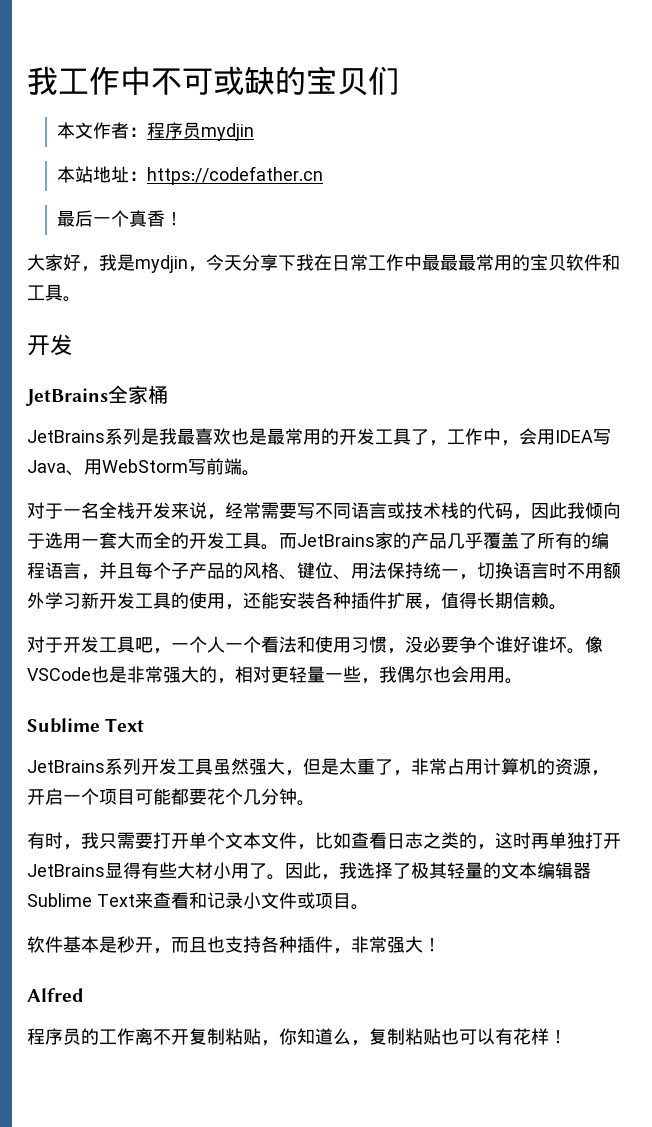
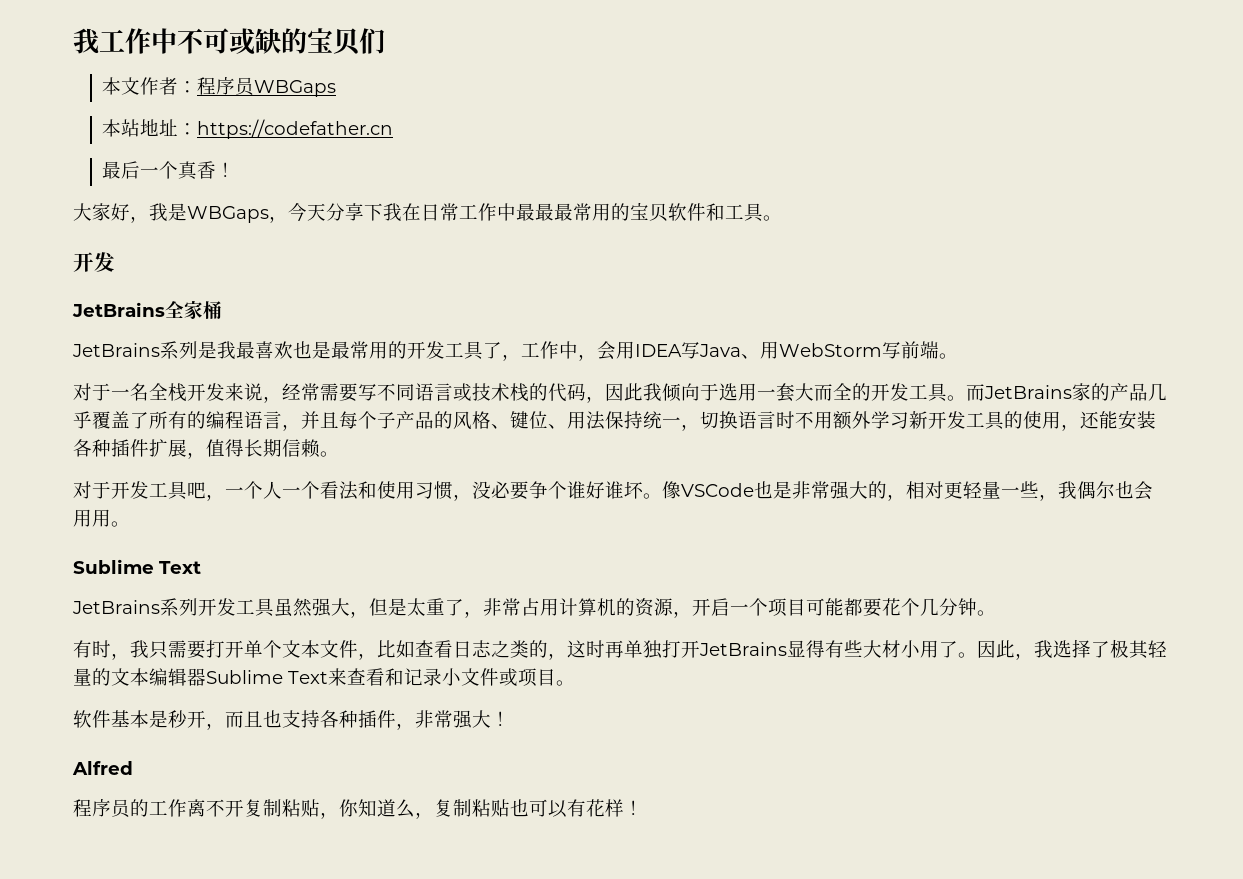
- 本文作者：程序员mydjin
+ 本文作者：程序员WBGaps
- 大家好，我是mydjin，今天分享下我在日常工作中最最最常用的宝贝软件和工具。
+ 大家好，我是WBGaps，今天分享下我在日常工作中最最最常用的宝贝软件和工具。

